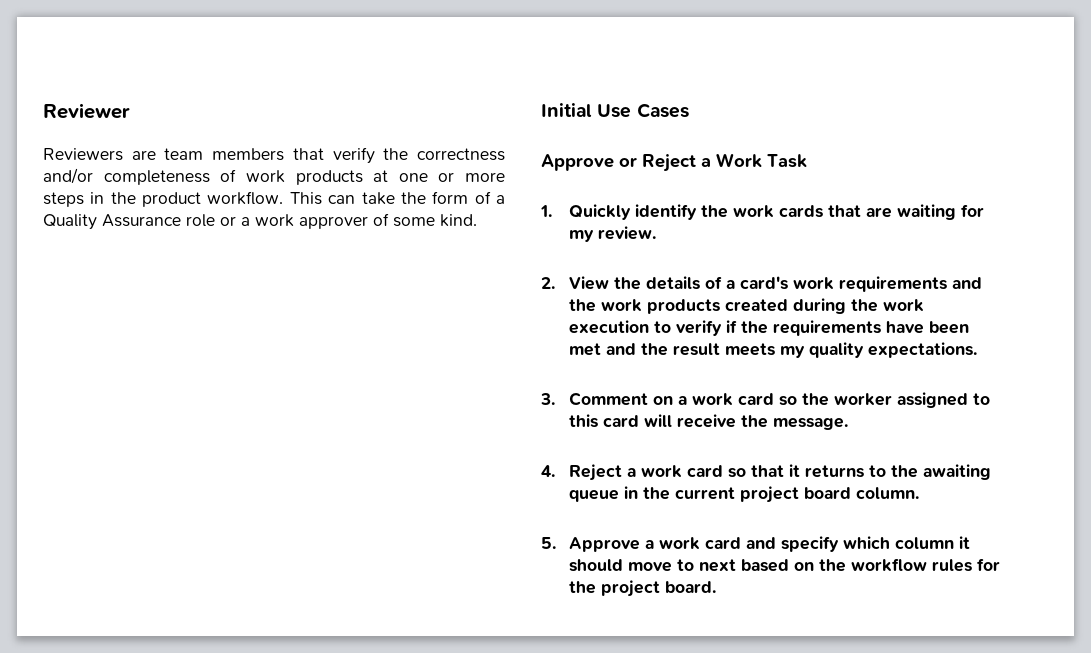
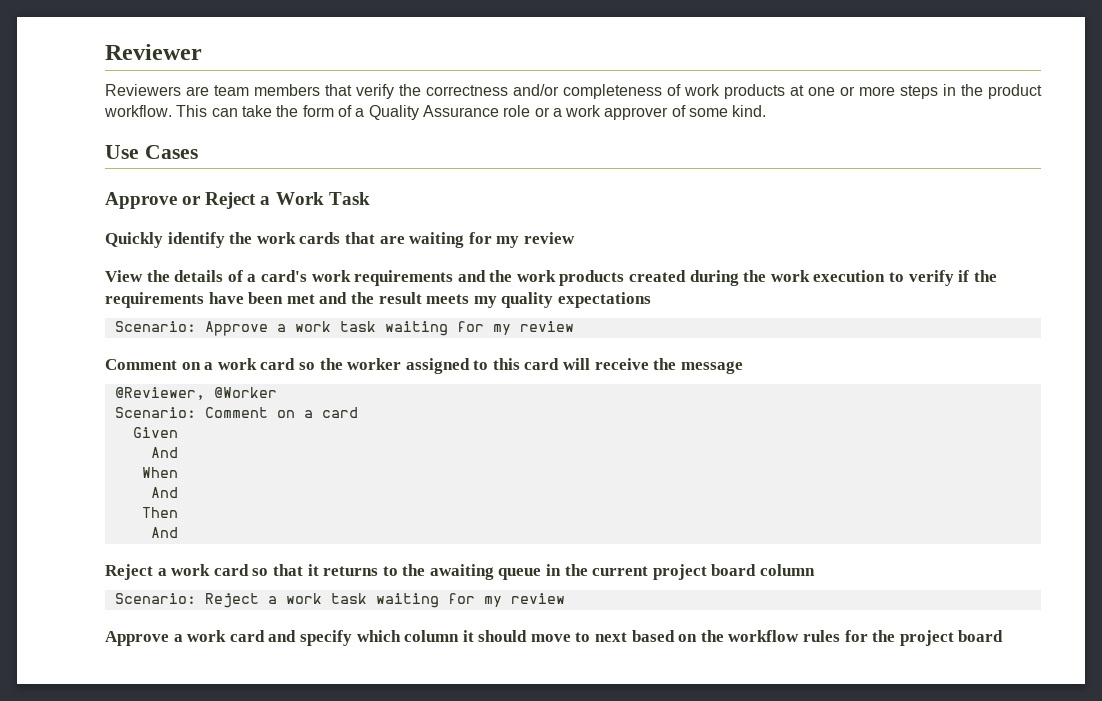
- Initial Use Cases
+ Use Cases
- 1. Quickly identify the work cards that are waiting for my review.
- 2. View the details of a card's work requirements and the work products created during the work execution to verify if the requirements have been met and the result meets my quality expectations.
- 3. Comment on a work card so the worker assigned to this card will receive the message.
- 4. Reject a work card so that it returns to the awaiting queue in the current project board column.
- 5. Approve a work card and specify which column it should move to next based on the workflow rules for the project board.
+ Quickly identify the work cards that are waiting for my review
+ View the details of a card's work requirements and the work products created during the work execution to verify if the requirements have been met and the result meets my quality expectations
+ Scenario: Approve a work task waiting for my review
+ Comment on a work card so the worker assigned to this card will receive the message
+ @Reviewer, @Worker
+ Scenario: Comment on a card
+ Given
+ And
+ When
+ And
+ Then
+ And
+ Reject a work card so that it returns to the awaiting queue in the current project board column
+ Scenario: Reject a work task waiting for my review
+ Approve a work card and specify which column it should move to next based on the workflow rules for the project board

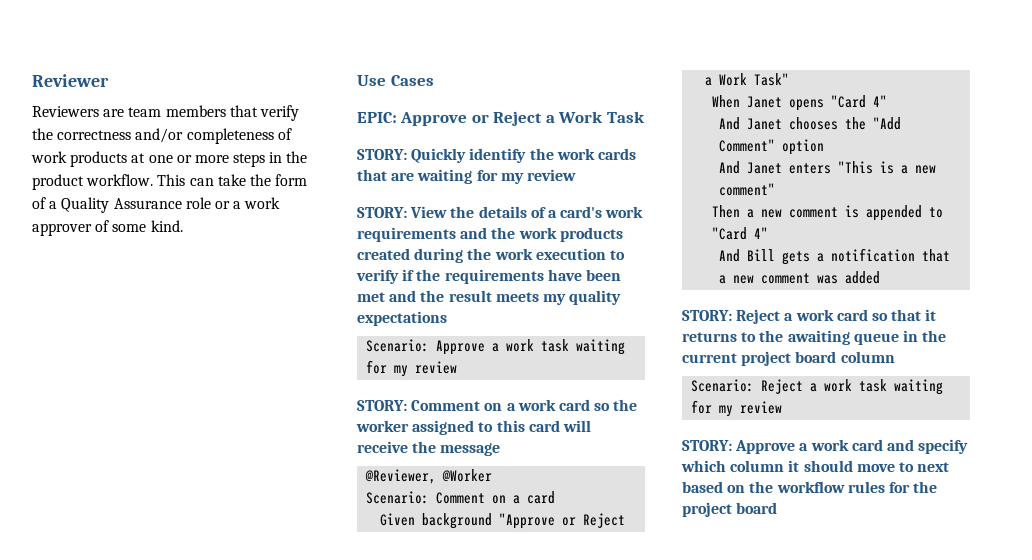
- Approve or Reject a Work Task
+ EPIC: Approve or Reject a Work Task
- Quickly identify the work cards that are waiting for my review
+ STORY: Quickly identify the work cards that are waiting for my review
- View the details of a card's work requirements and the work products created during the work execution to verify if the requirements have been met and the result meets my quality expectations
+ STORY: View the details of a card's work requirements and the work products created during the work execution to verify if the requirements have been met and the result meets my quality expectations
- Comment on a work card so the worker assigned to this card will receive the message
+ STORY: Comment on a work card so the worker assigned to this card will receive the message
- Given
- And
- When
- And
- Then
- And
- Reject a work card so that it returns to the awaiting queue in the current project board column
+ Given background "Approve or Reject a Work Task"
+ When Janet opens "Card 4"
+ And Janet chooses the "Add Comment" option
+ And Janet enters "This is a new comment"
+ Then a new comment is appended to "Card 4"
+ And Bill gets a notification that a new comment was added
+ STORY: Reject a work card so that it returns to the awaiting queue in the current project board column
- Approve a work card and specify which column it should move to next based on the workflow rules for the project board
+ STORY: Approve a work card and specify which column it should move to next based on the workflow rules for the project board

